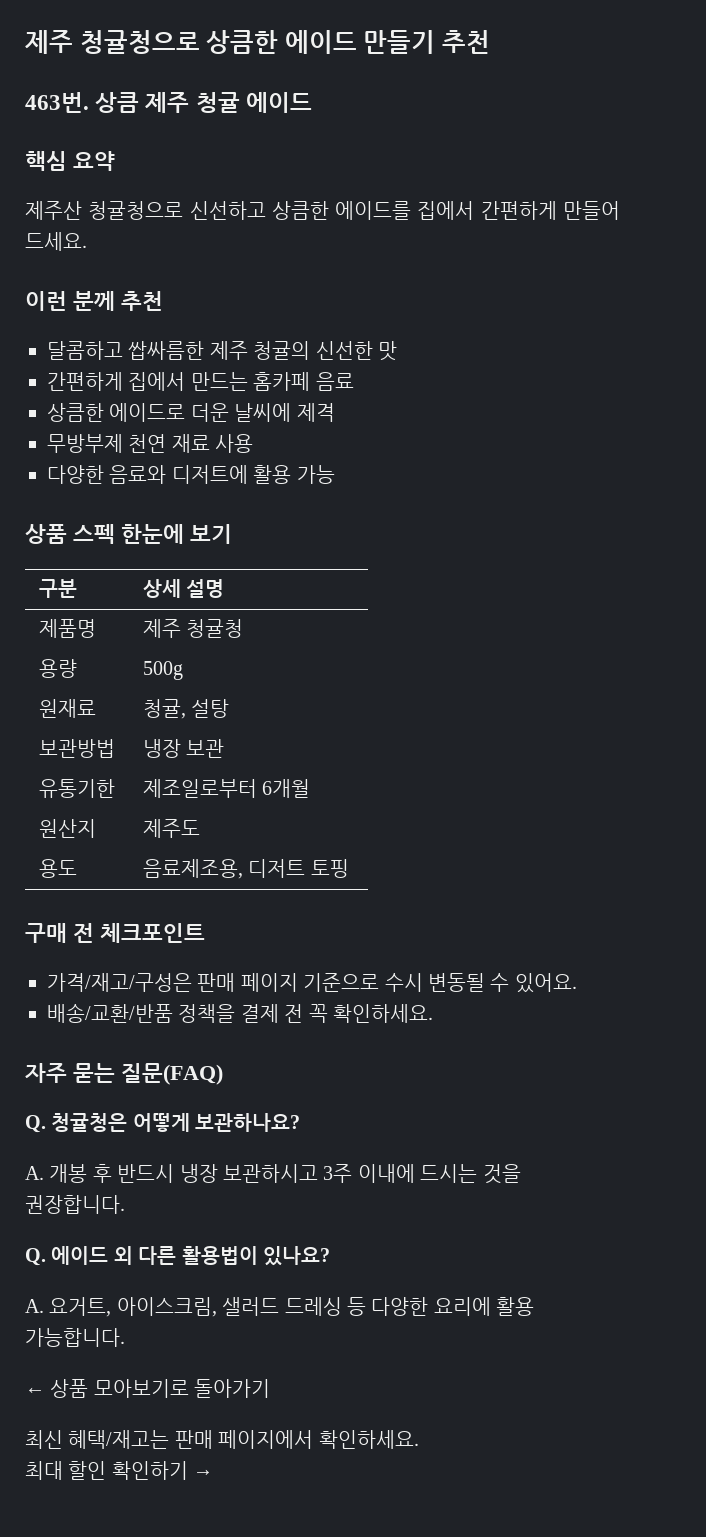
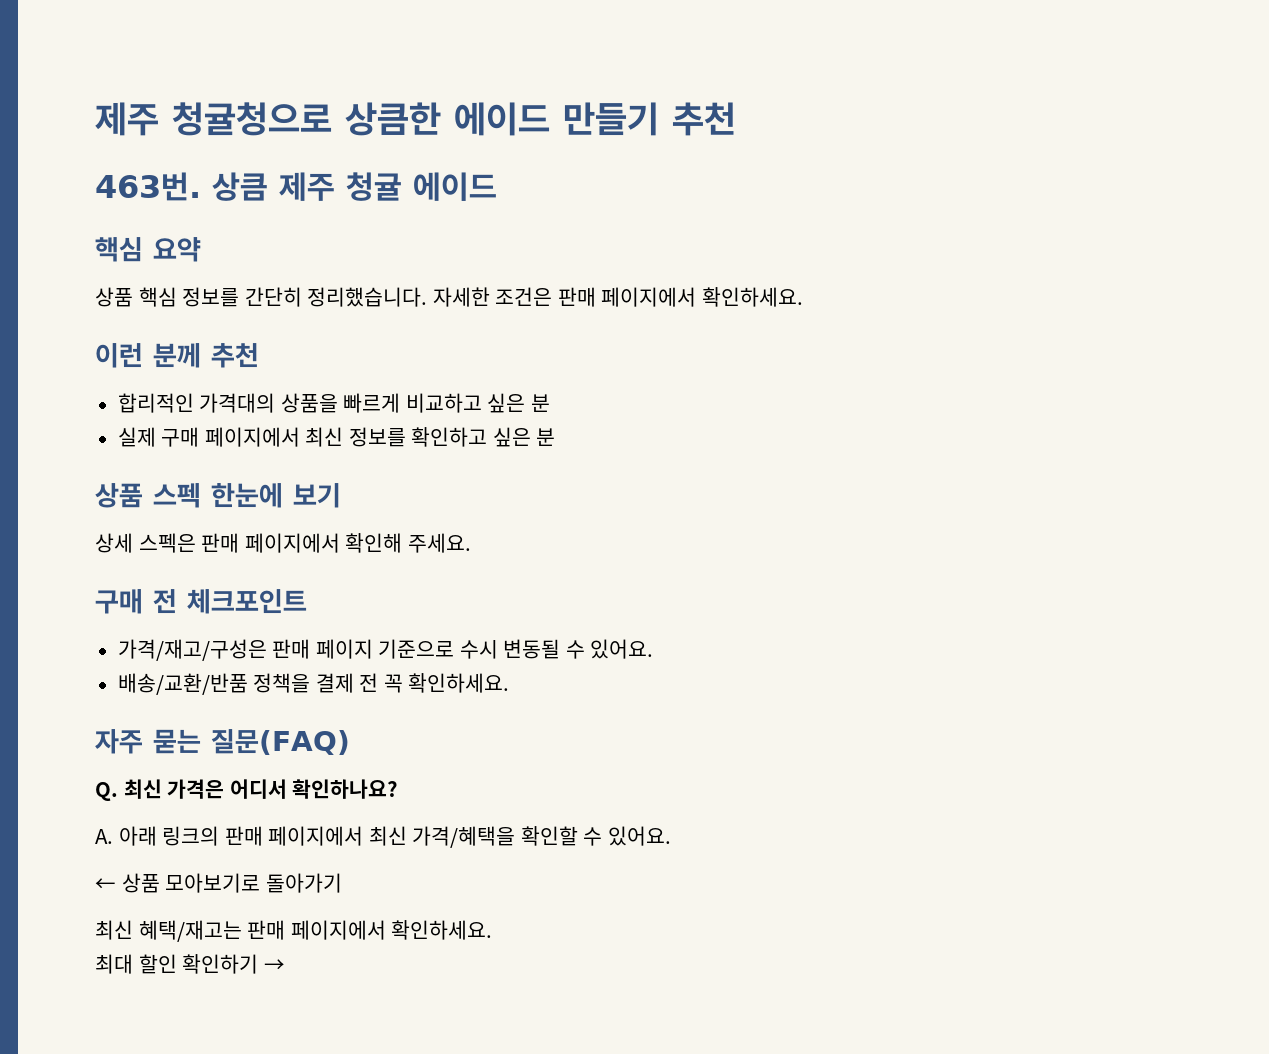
- 제주산 청귤청으로 신선하고 상큼한 에이드를 집에서 간편하게 만들어 드세요.
+ 상품 핵심 정보를 간단히 정리했습니다. 자세한 조건은 판매 페이지에서 확인하세요.
  이런 분께 추천
- 달콤하고 쌉싸름한 제주 청귤의 신선한 맛
- 간편하게 집에서 만드는 홈카페 음료
- 상큼한 에이드로 더운 날씨에 제격
- 무방부제 천연 재료 사용
- 다양한 음료와 디저트에 활용 가능
+ 합리적인 가격대의 상품을 빠르게 비교하고 싶은 분
+ 실제 구매 페이지에서 최신 정보를 확인하고 싶은 분
  상품 스펙 한눈에 보기
- 구분 | 상세 설명
- 제품명 | 제주 청귤청
- 용량 | 500g
- 원재료 | 청귤, 설탕
- 보관방법 | 냉장 보관
- 유통기한 | 제조일로부터 6개월
- 원산지 | 제주도
- 용도 | 음료제조용, 디저트 토핑
+ 상세 스펙은 판매 페이지에서 확인해 주세요.
- Q. 청귤청은 어떻게 보관하나요?
- A. 개봉 후 반드시 냉장 보관하시고 3주 이내에 드시는 것을 권장합니다.
- Q. 에이드 외 다른 활용법이 있나요?
- A. 요거트, 아이스크림, 샐러드 드레싱 등 다양한 요리에 활용 가능합니다.
+ Q. 최신 가격은 어디서 확인하나요?
+ A. 아래 링크의 판매 페이지에서 최신 가격/혜택을 확인할 수 있어요.

